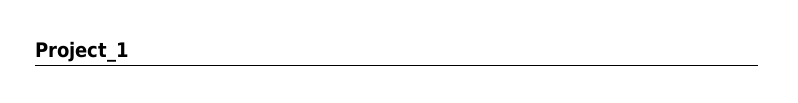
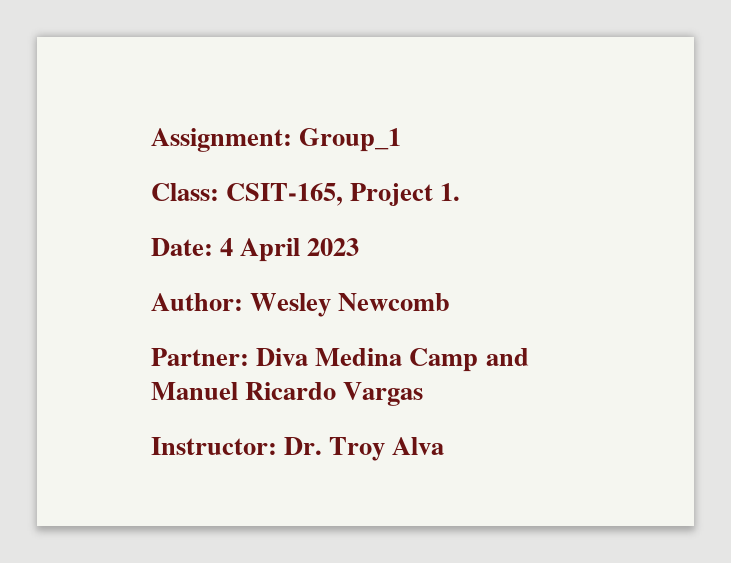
- Project_1
+ Assignment: Group_1
+ Class: CSIT-165, Project 1.
+ Date: 4 April 2023
+ Author: Wesley Newcomb
+ Partner: Diva Medina Camp and Manuel Ricardo Vargas
+ Instructor: Dr. Troy Alva

